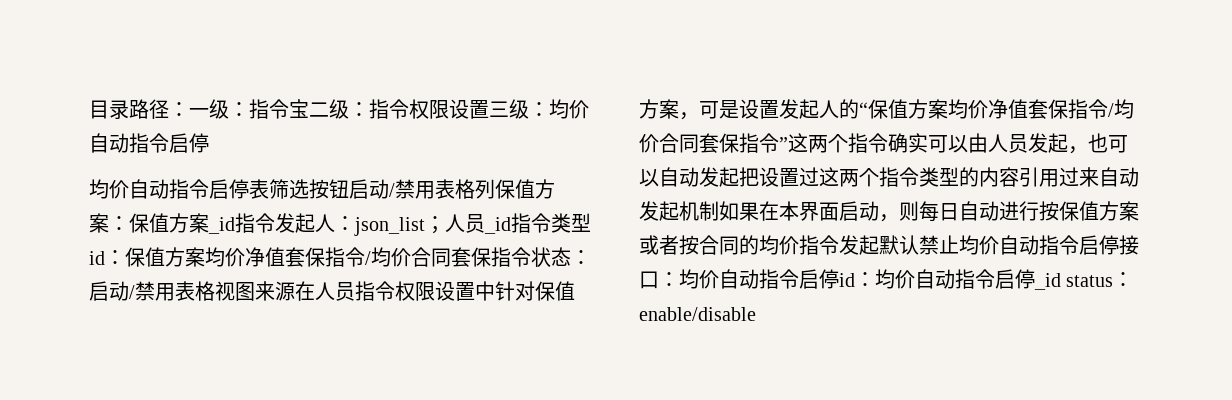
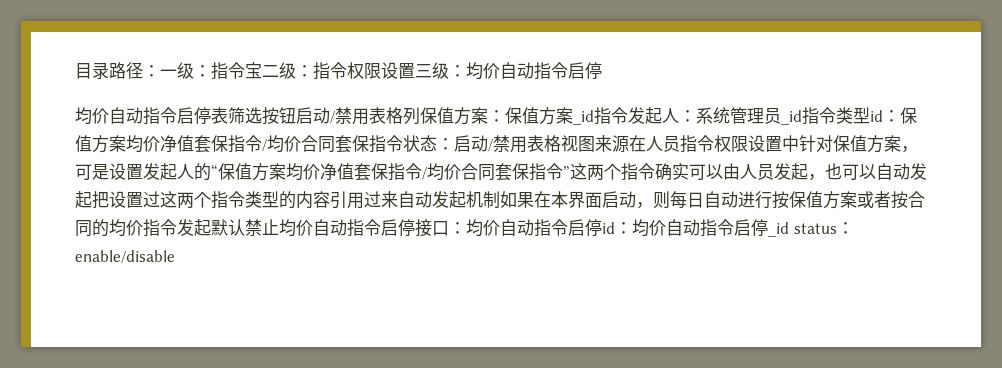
- json_list；人员_id指令类型id：
+ 系统管理员_id指令类型id：

